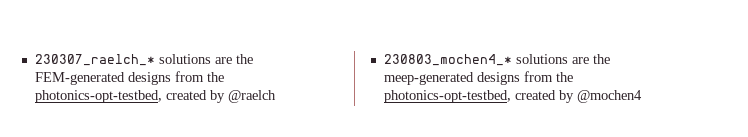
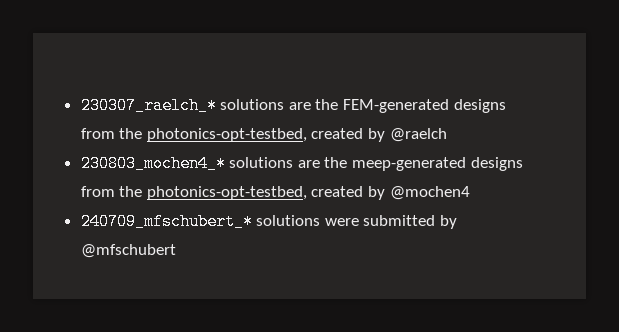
+ 240709_mfschubert_* solutions were submitted by @mfschubert

